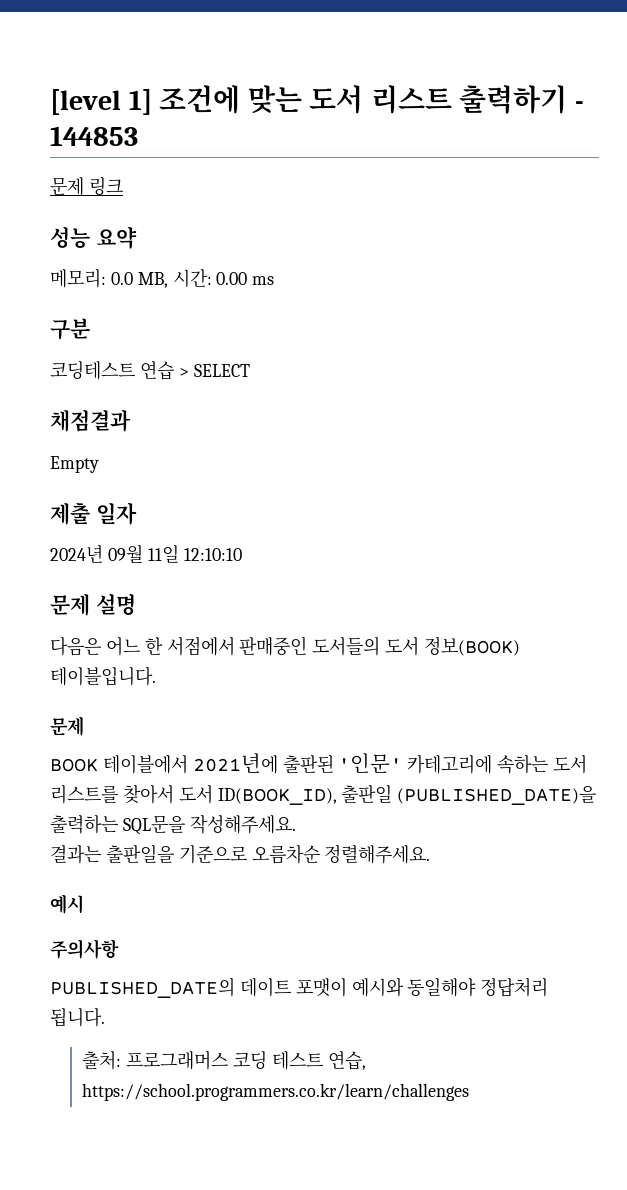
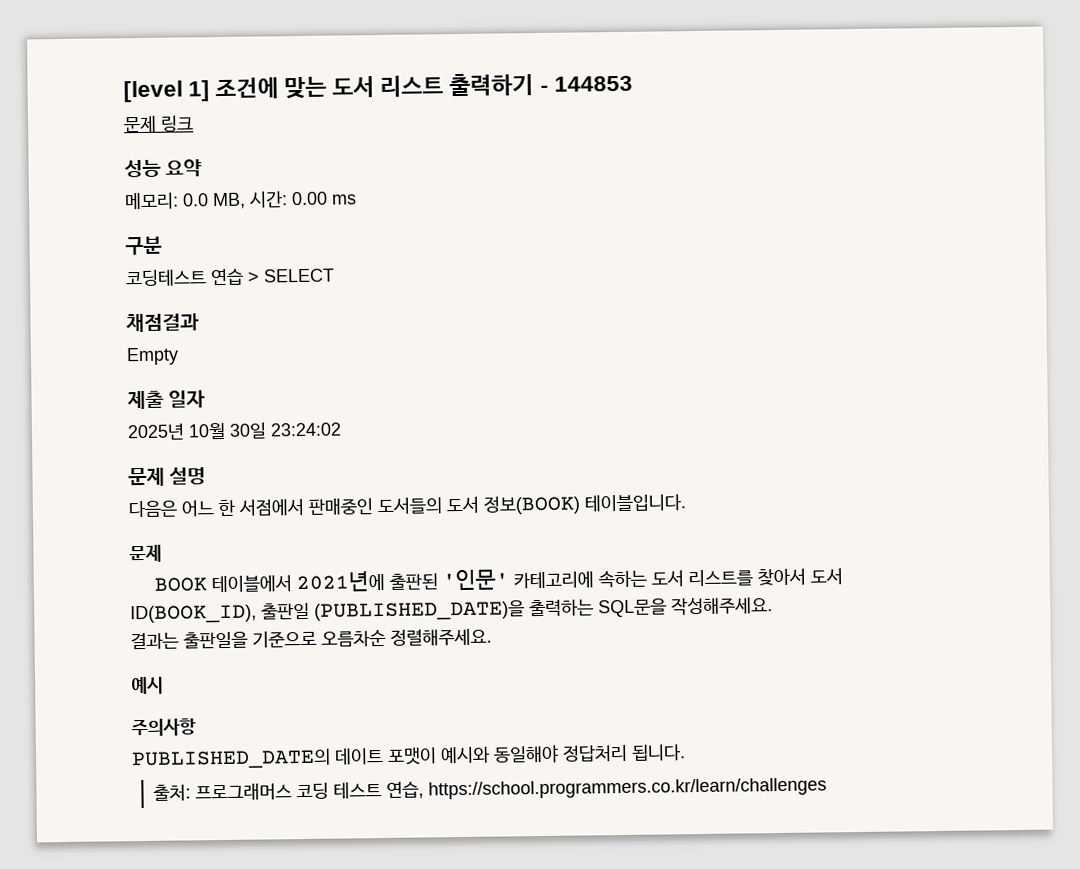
- 2024년 09월 11일 12:10:10
+ 2025년 10월 30일 23:24:02

